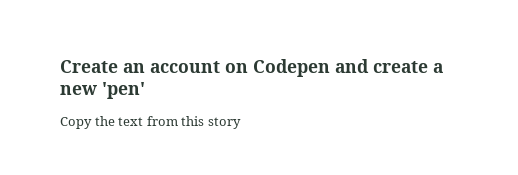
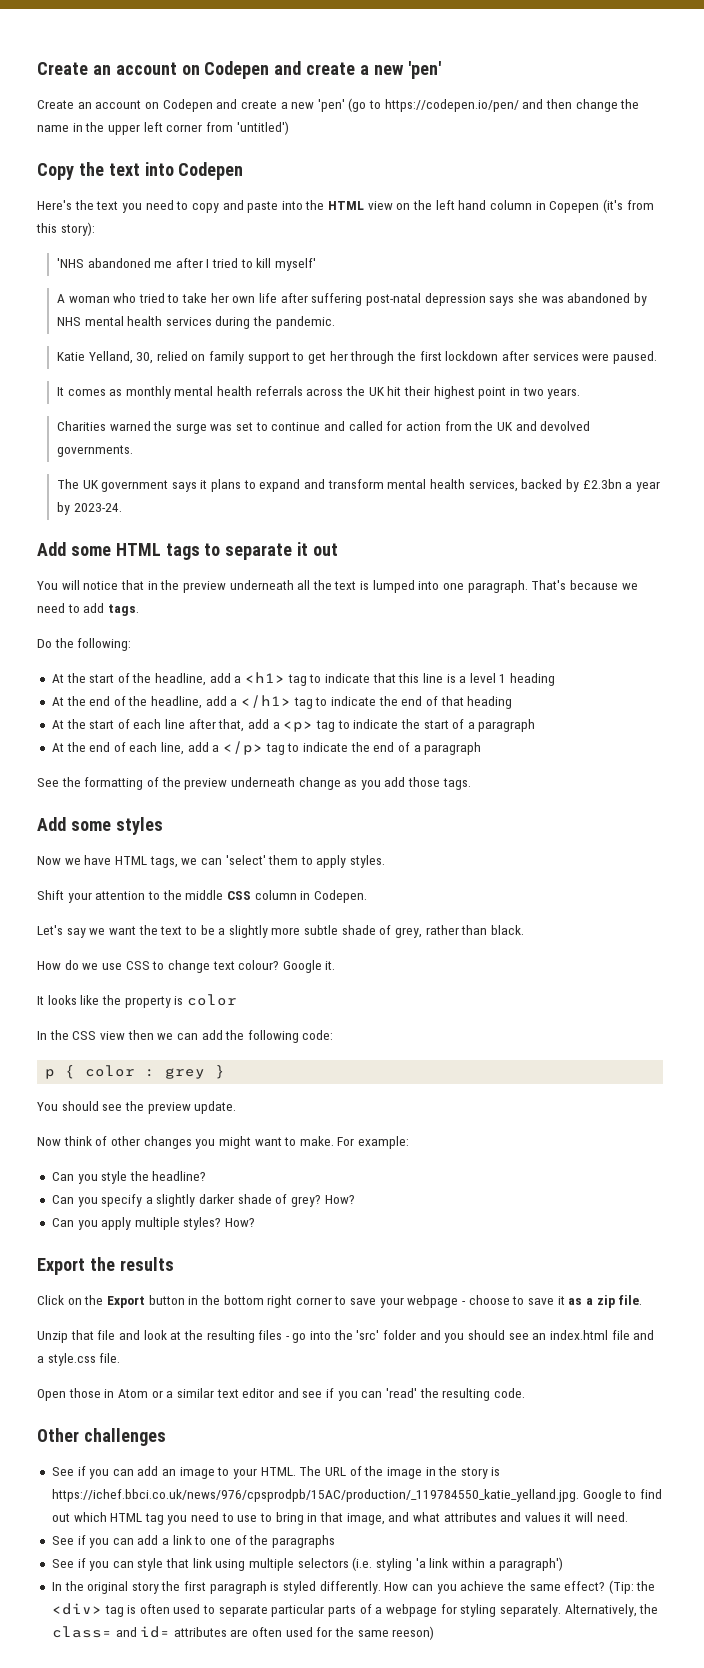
- Copy the text from this story
+ Create an account on Codepen and create a new 'pen' (go to https://codepen.io/pen/ and then change the name in the upper left corner from 'untitled')
+ Copy the text into Codepen
+ Here's the text you need to copy and paste into the HTML view on the left hand column in Copepen (it's from this story):
+ 'NHS abandoned me after I tried to kill myself'
+ A woman who tried to take her own life after suffering post-natal depression says she was abandoned by NHS mental health services during the pandemic.
+ Katie Yelland, 30, relied on family support to get her through the first lockdown after services were paused.
+ It comes as monthly mental health referrals across the UK hit their highest point in two years.
+ Charities warned the surge was set to continue and called for action from the UK and devolved governments.
+ The UK government says it plans to expand and transform mental health services, backed by £2.3bn a year by 2023-24.
+ Add some HTML tags to separate it out
+ You will notice that in the preview underneath all the text is lumped into one paragraph. That's because we need to add tags.
+ Do the following:
+ At the start of the headline, add a <h1> tag to indicate that this line is a level 1 heading
+ At the end of the headline, add a </h1> tag to indicate the end of that heading
+ At the start of each line after that, add a <p> tag to indicate the start of a paragraph
+ At the end of each line, add a </p> tag to indicate the end of a paragraph
+ See the formatting of the preview underneath change as you add those tags.
+ Add some styles
+ Now we have HTML tags, we can 'select' them to apply styles.
+ Shift your attention to the middle CSS column in Codepen.
+ Let's say we want the text to be a slightly more subtle shade of grey, rather than black.
+ How do we use CSS to change text colour? Google it.
+ It looks like the property is color
+ In the CSS view then we can add the following code:
+ p { color : grey }
+ You should see the preview update.
+ Now think of other changes you might want to make. For example:
+ Can you style the headline?
+ Can you specify a slightly darker shade of grey? How?
+ Can you apply multiple styles? How?
+ Export the results
+ Click on the Export button in the bottom right corner to save your webpage - choose to save it as a zip file.
+ Unzip that file and look at the resulting files - go into the 'src' folder and you should see an index.html file and a style.css file.
+ Open those in Atom or a similar text editor and see if you can 'read' the resulting code.
+ Other challenges
+ See if you can add an image to your HTML. The URL of the image in the story is https://ichef.bbci.co.uk/news/976/cpsprodpb/15AC/production/_119784550_katie_yelland.jpg. Google to find out which HTML tag you need to use to bring in that image, and what attributes and values it will need.
+ See if you can add a link to one of the paragraphs
+ See if you can style that link using multiple selectors (i.e. styling 'a link within a paragraph')
+ In the original story the first paragraph is styled differently. How can you achieve the same effect? (Tip: the <div> tag is often used to separate particular parts of a webpage for styling separately. Alternatively, the class= and id= attributes are often used for the same reeson)

